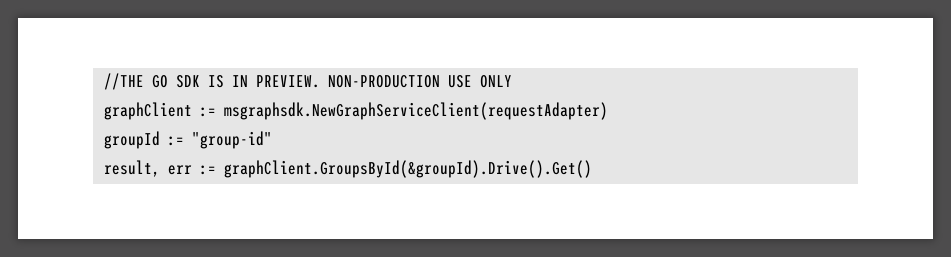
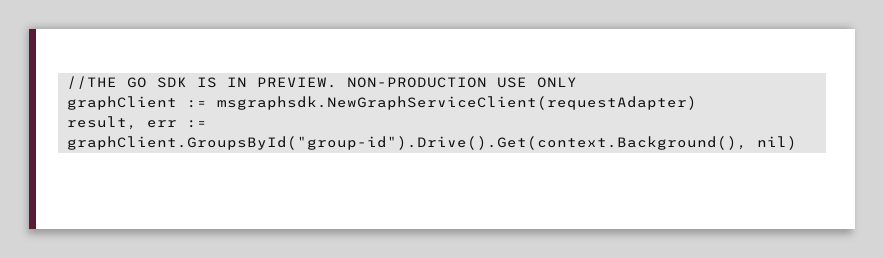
- groupId := "group-id"
- result, err := graphClient.GroupsById(&groupId).Drive().Get()
+ result, err := graphClient.GroupsById("group-id").Drive().Get(context.Background(), nil)

